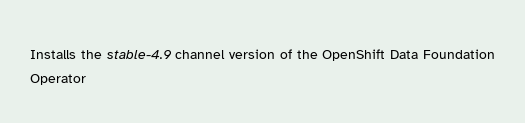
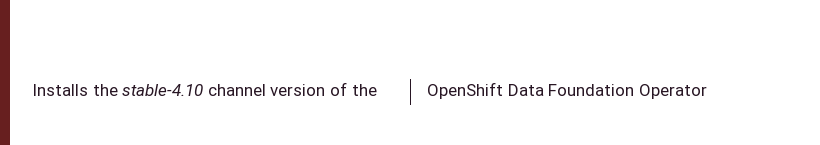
- Installs the stable-4.9 channel version of the OpenShift Data Foundation Operator
+ Installs the stable-4.10 channel version of the OpenShift Data Foundation Operator

